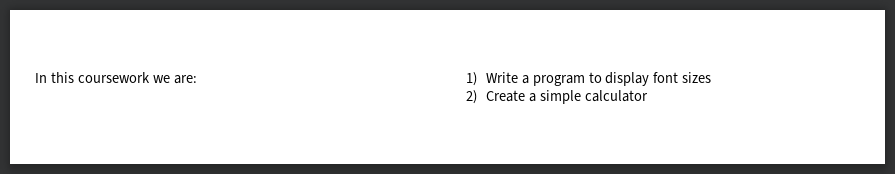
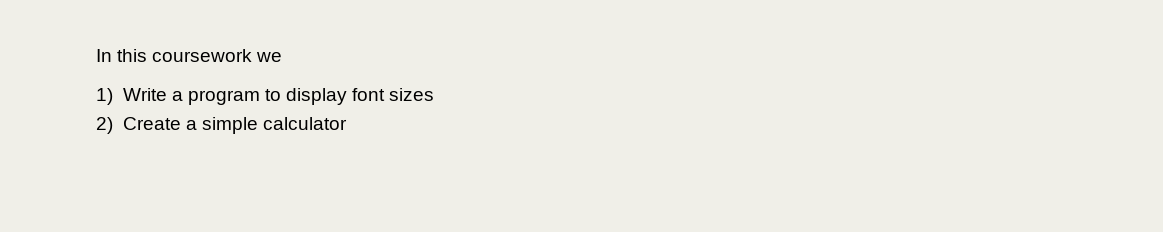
- In this coursework we are:
+ In this coursework we

